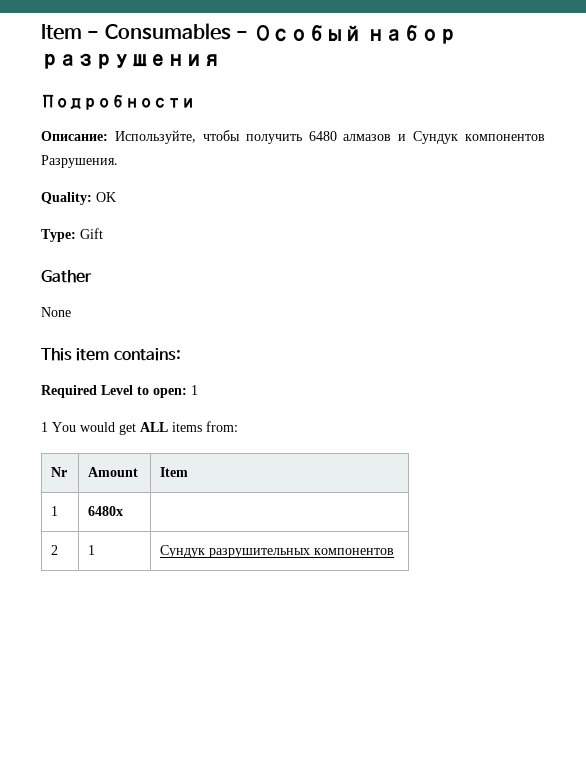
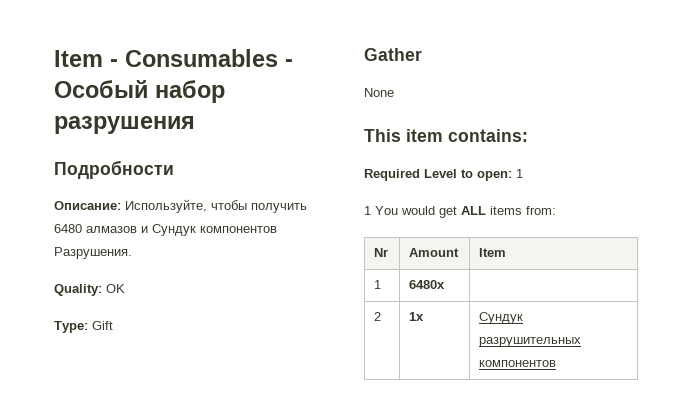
- 2 | 1 | Сундук разрушительных компонентов
+ 2 | 1x | Сундук разрушительных компонентов

